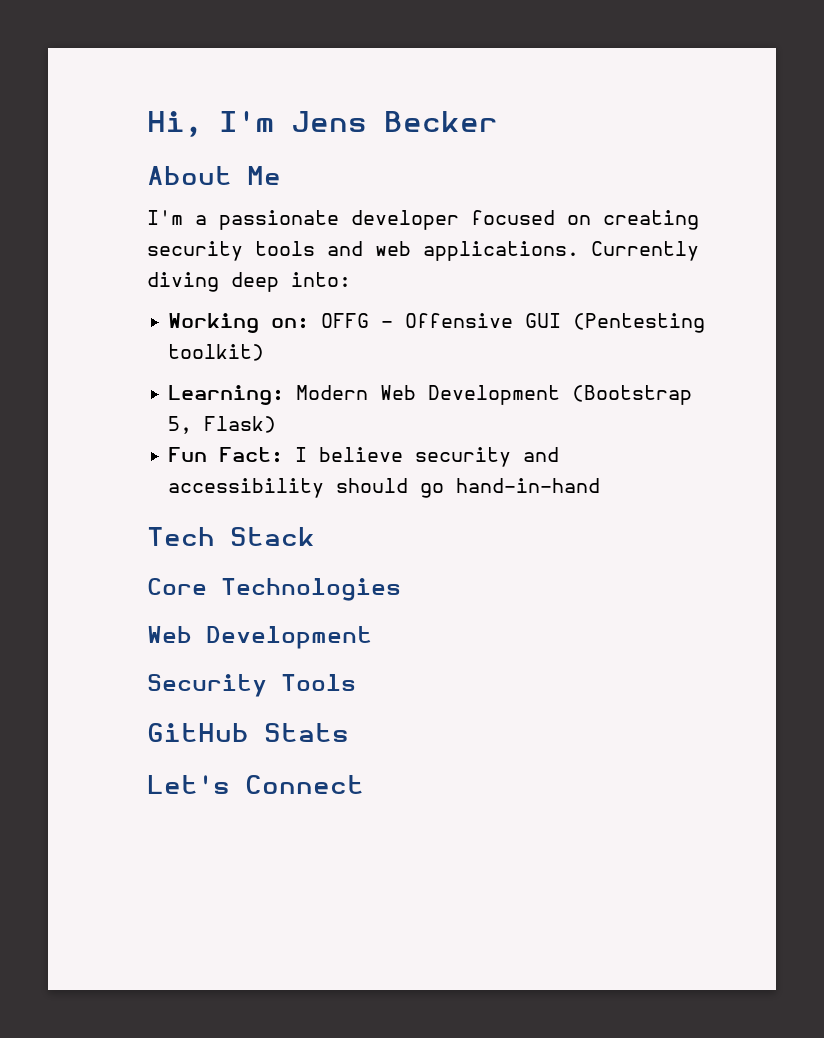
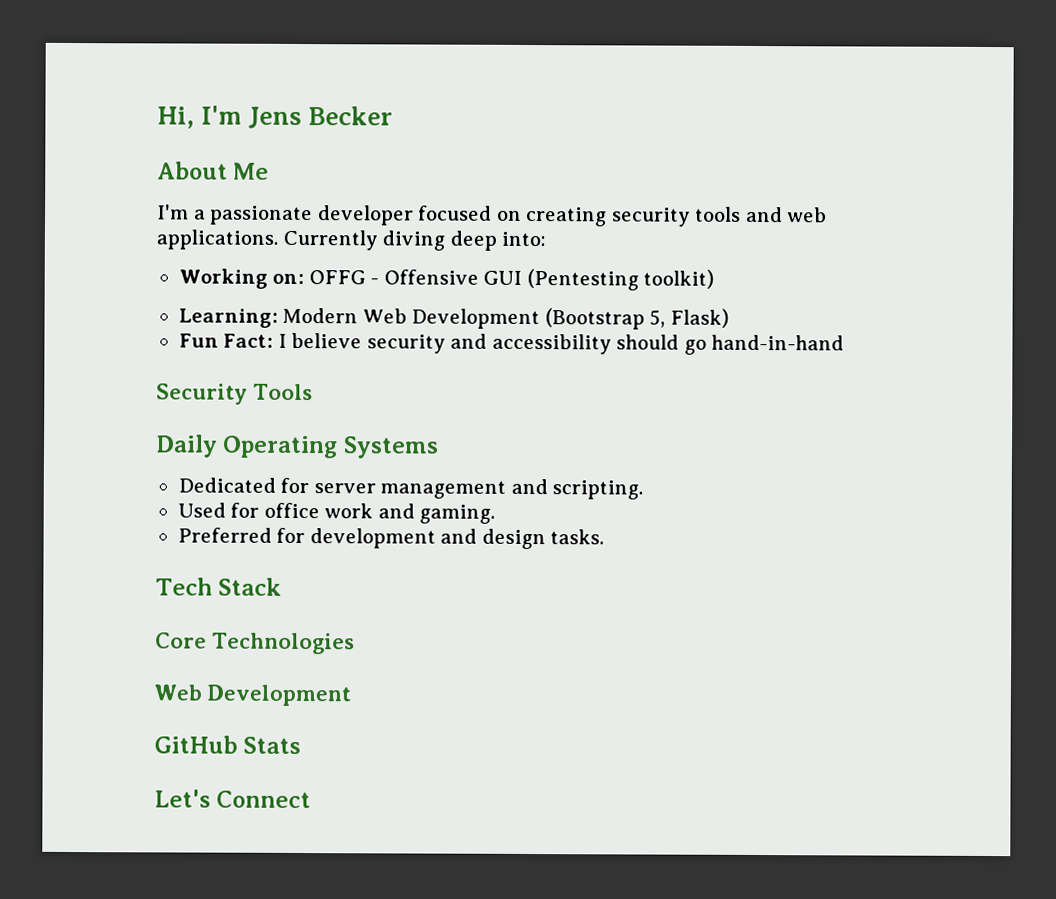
+ Security Tools
+ Daily Operating Systems
+ Dedicated for server management and scripting.
+ Used for office work and gaming.
+ Preferred for development and design tasks.
- Security Tools

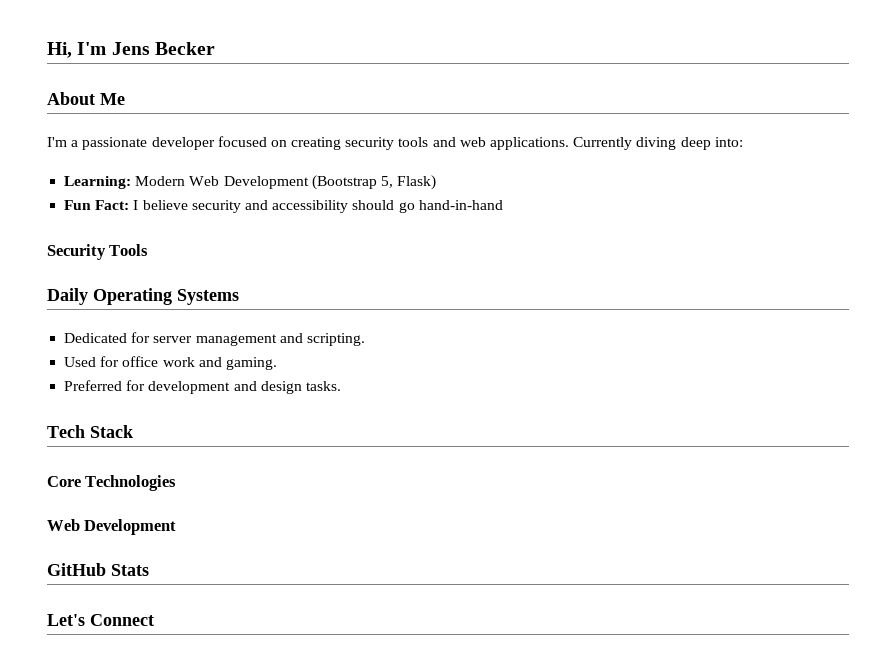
- Working on: OFFG - Offensive GUI (Pentesting toolkit)

